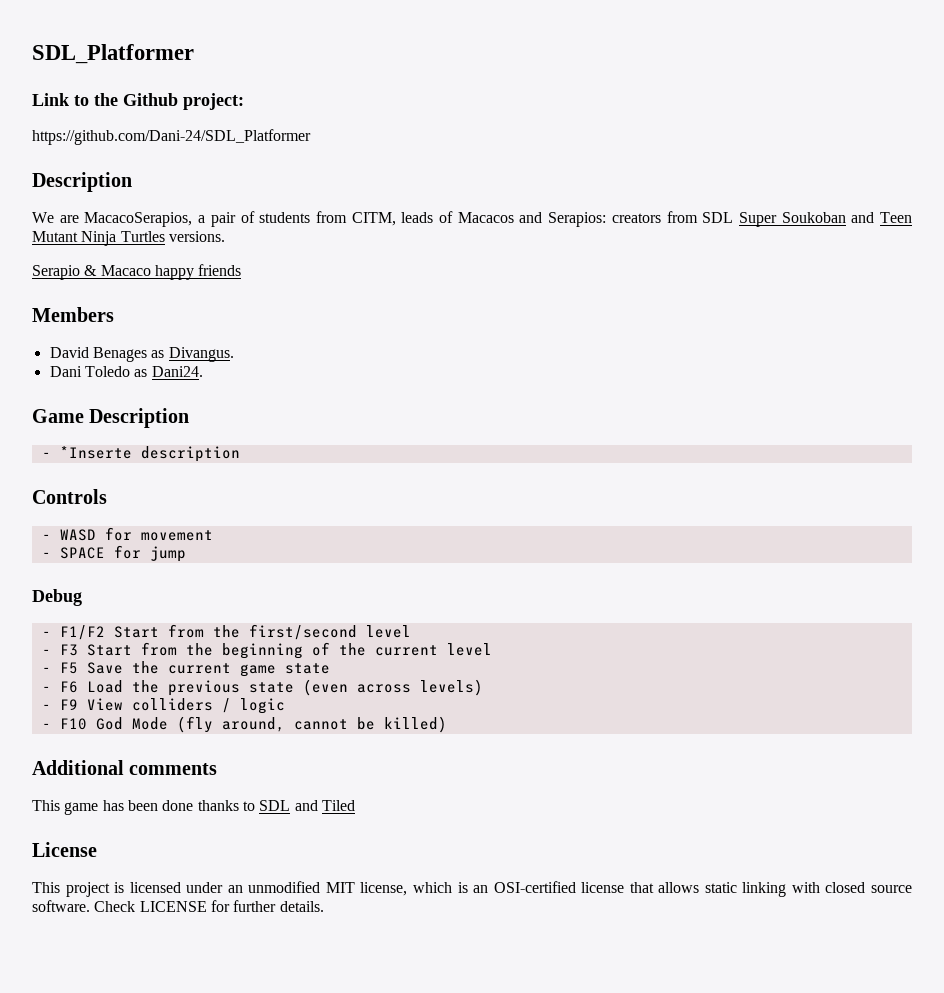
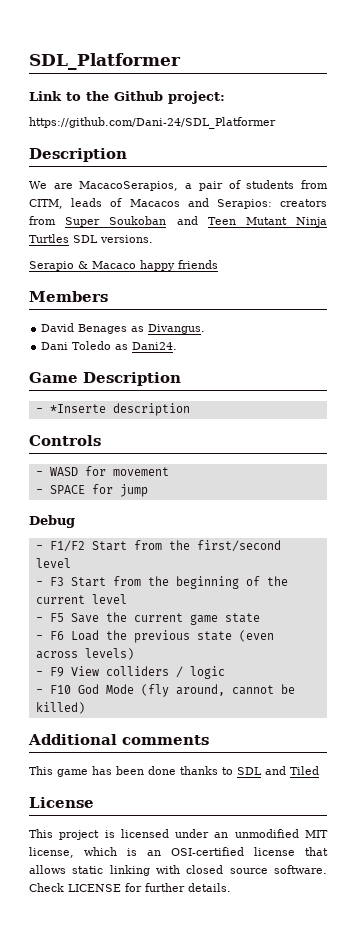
- We are MacacoSerapios, a pair of students from CITM, leads of Macacos and Serapios: creators from SDL Super Soukoban and Teen Mutant Ninja Turtles versions.
+ We are MacacoSerapios, a pair of students from CITM, leads of Macacos and Serapios: creators from Super Soukoban and Teen Mutant Ninja Turtles SDL versions.

